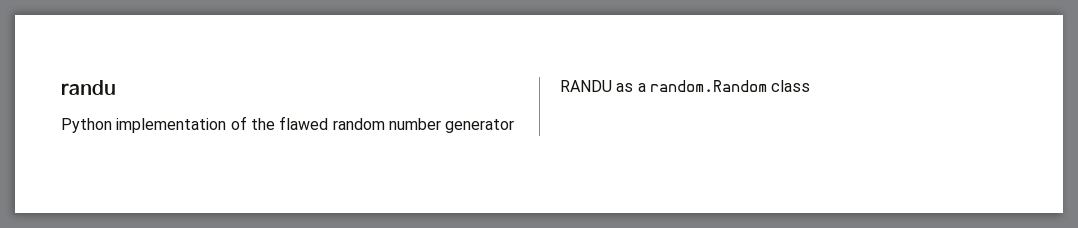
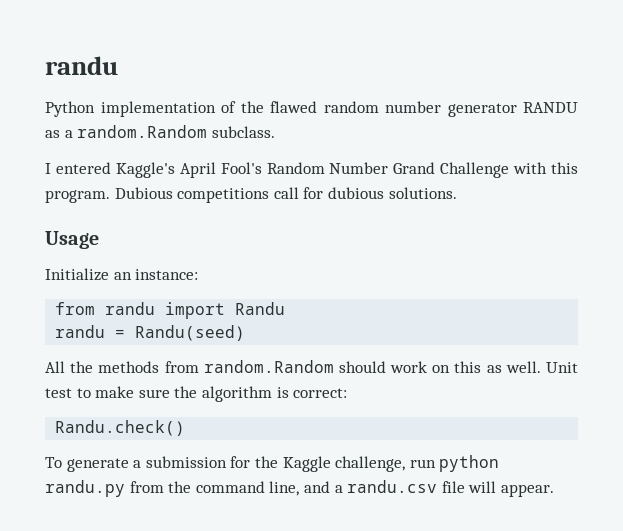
- Python implementation of the flawed random number generator RANDU as a random.Random class
+ Python implementation of the flawed random number generator RANDU as a random.Random subclass.
+ I entered Kaggle's April Fool's Random Number Grand Challenge with this program. Dubious competitions call for dubious solutions.
+ Usage
+ Initialize an instance:
+ from randu import Randu
+ randu = Randu(seed)
+ All the methods from random.Random should work on this as well. Unit test to make sure the algorithm is correct:
+ Randu.check()
+ To generate a submission for the Kaggle challenge, run python randu.py from the command line, and a randu.csv file will appear.

